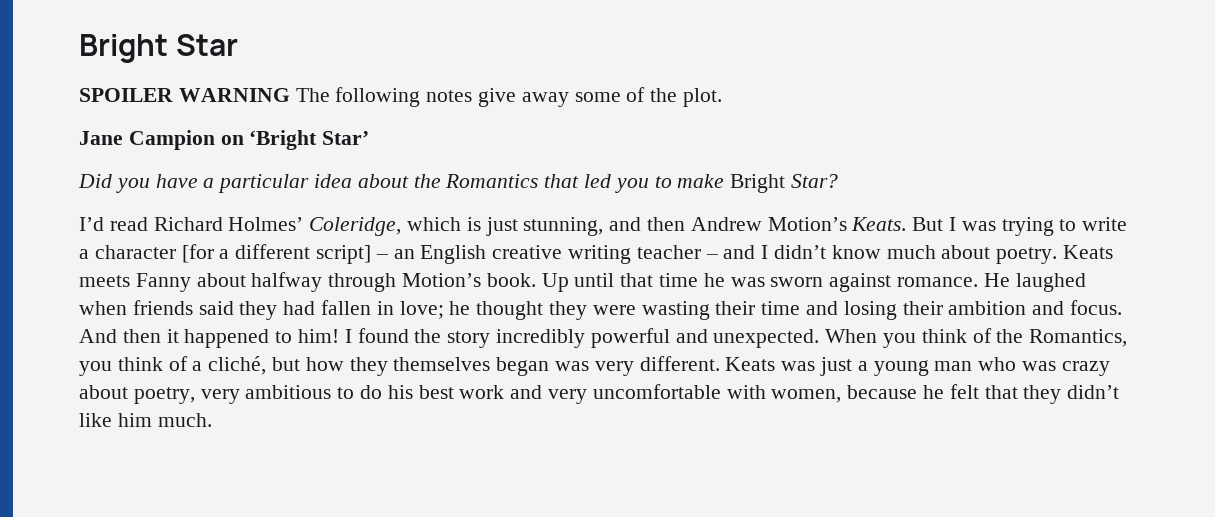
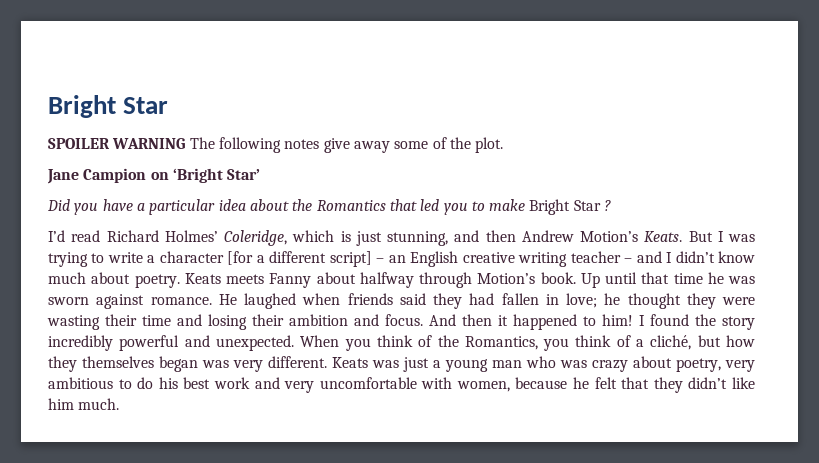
- Did you have a particular idea about the Romantics that led you to make Bright Star?
+ Did you have a particular idea about the Romantics that led you to make Bright Star ?

